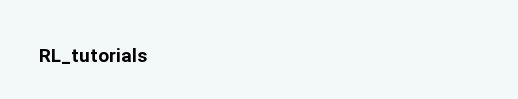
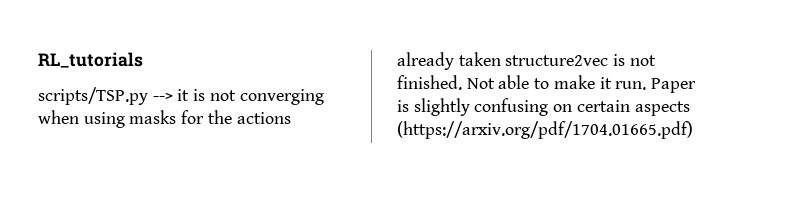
+ scripts/TSP.py --> it is not converging when using masks for the actions already taken structure2vec is not finished. Not able to make it run. Paper is slightly confusing on certain aspects (https://arxiv.org/pdf/1704.01665.pdf)

